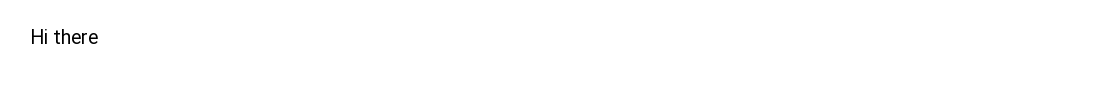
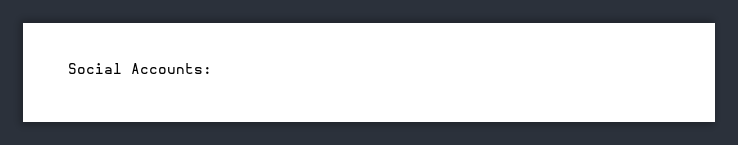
- Hi there
+ Social Accounts:

